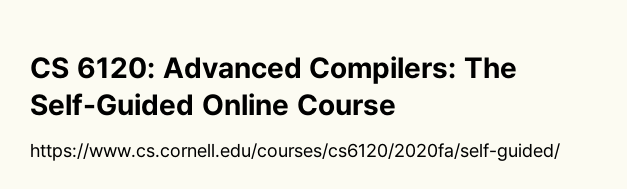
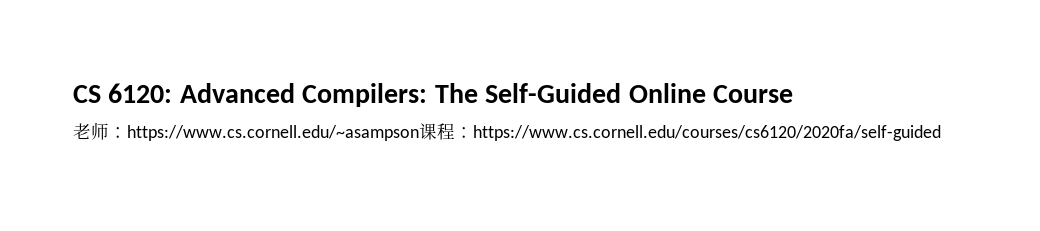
- https://www.cs.cornell.edu/courses/cs6120/2020fa/self-guided/
+ 老师：https://www.cs.cornell.edu/~asampson课程：https://www.cs.cornell.edu/courses/cs6120/2020fa/self-guided

